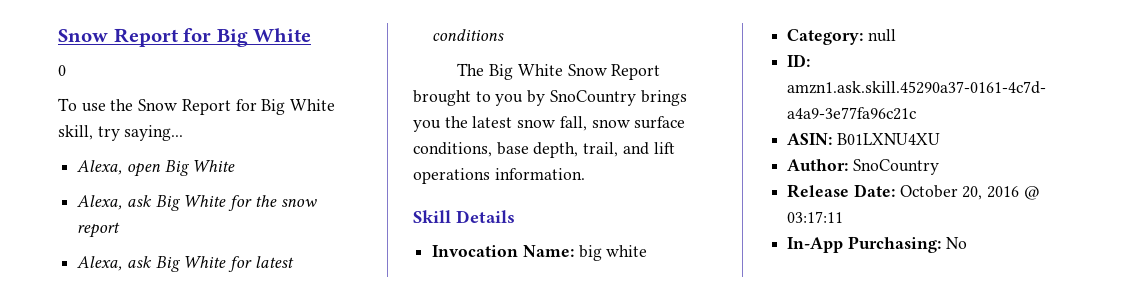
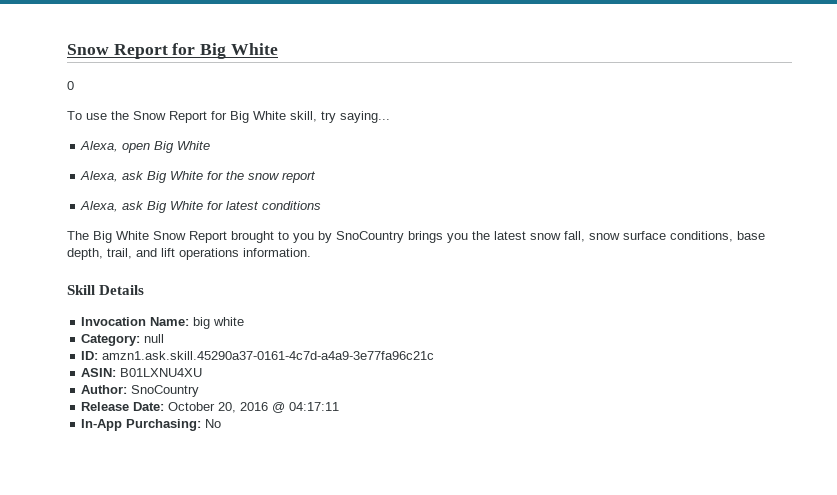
- Release Date: October 20, 2016 @ 03:17:11
+ Release Date: October 20, 2016 @ 04:17:11

